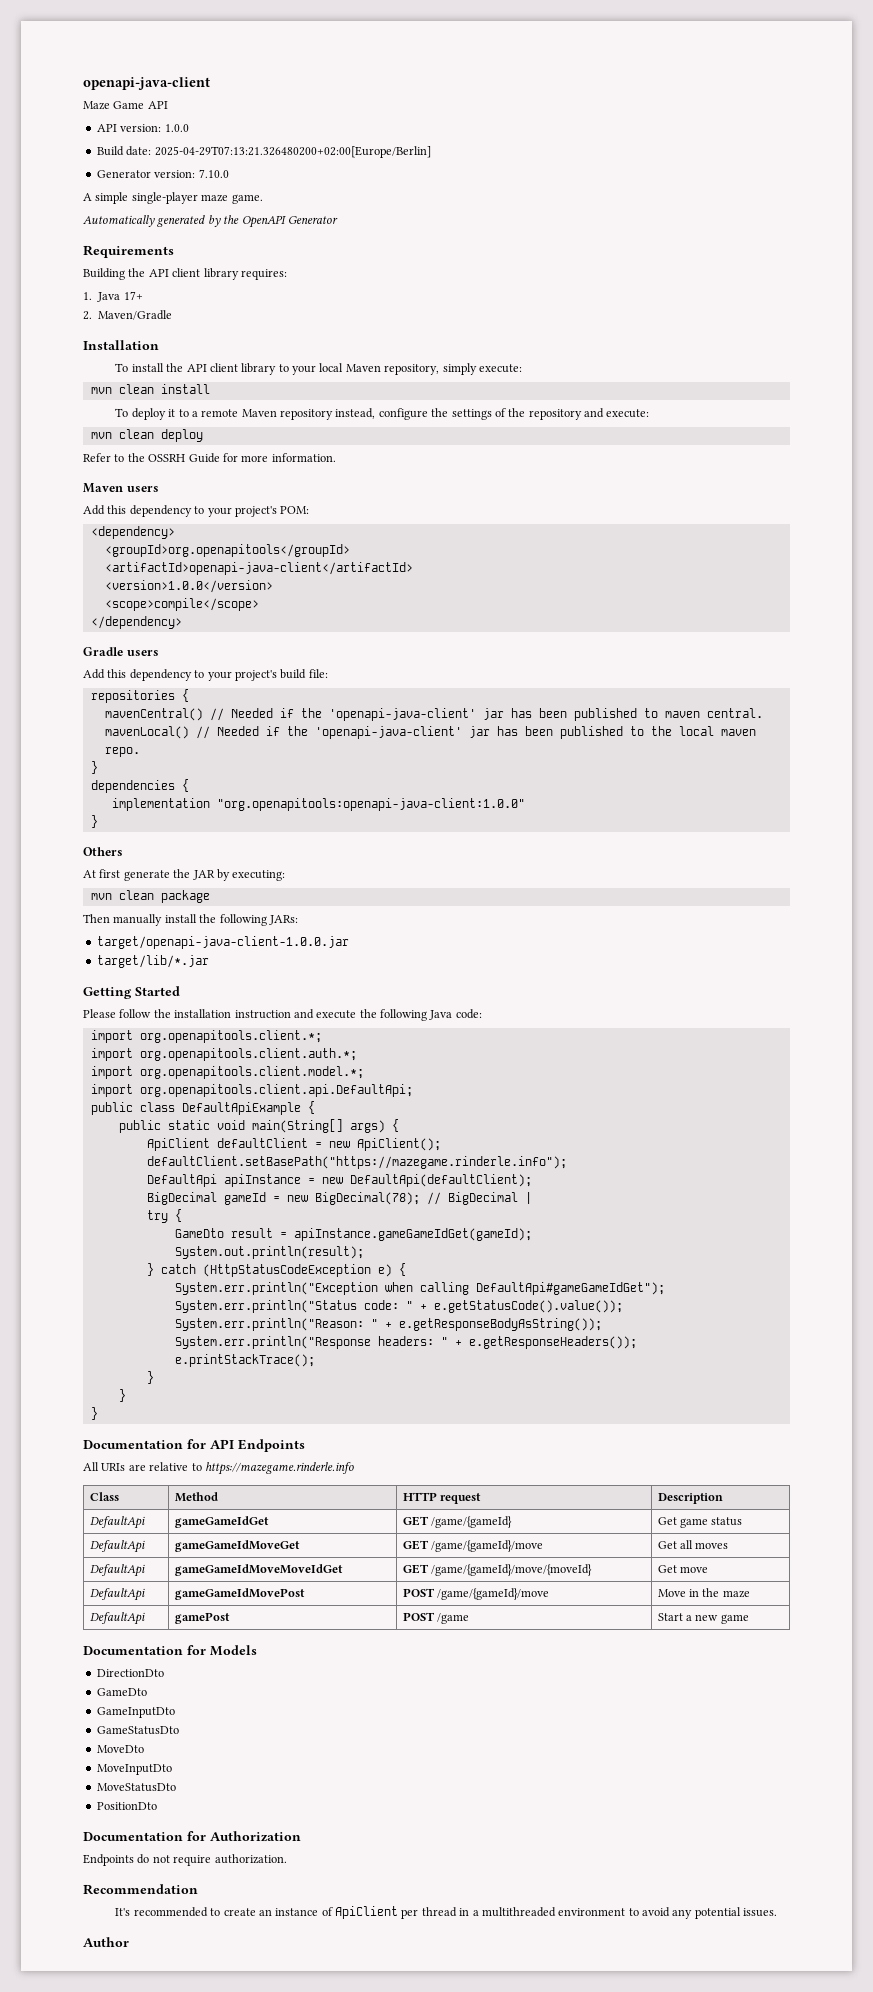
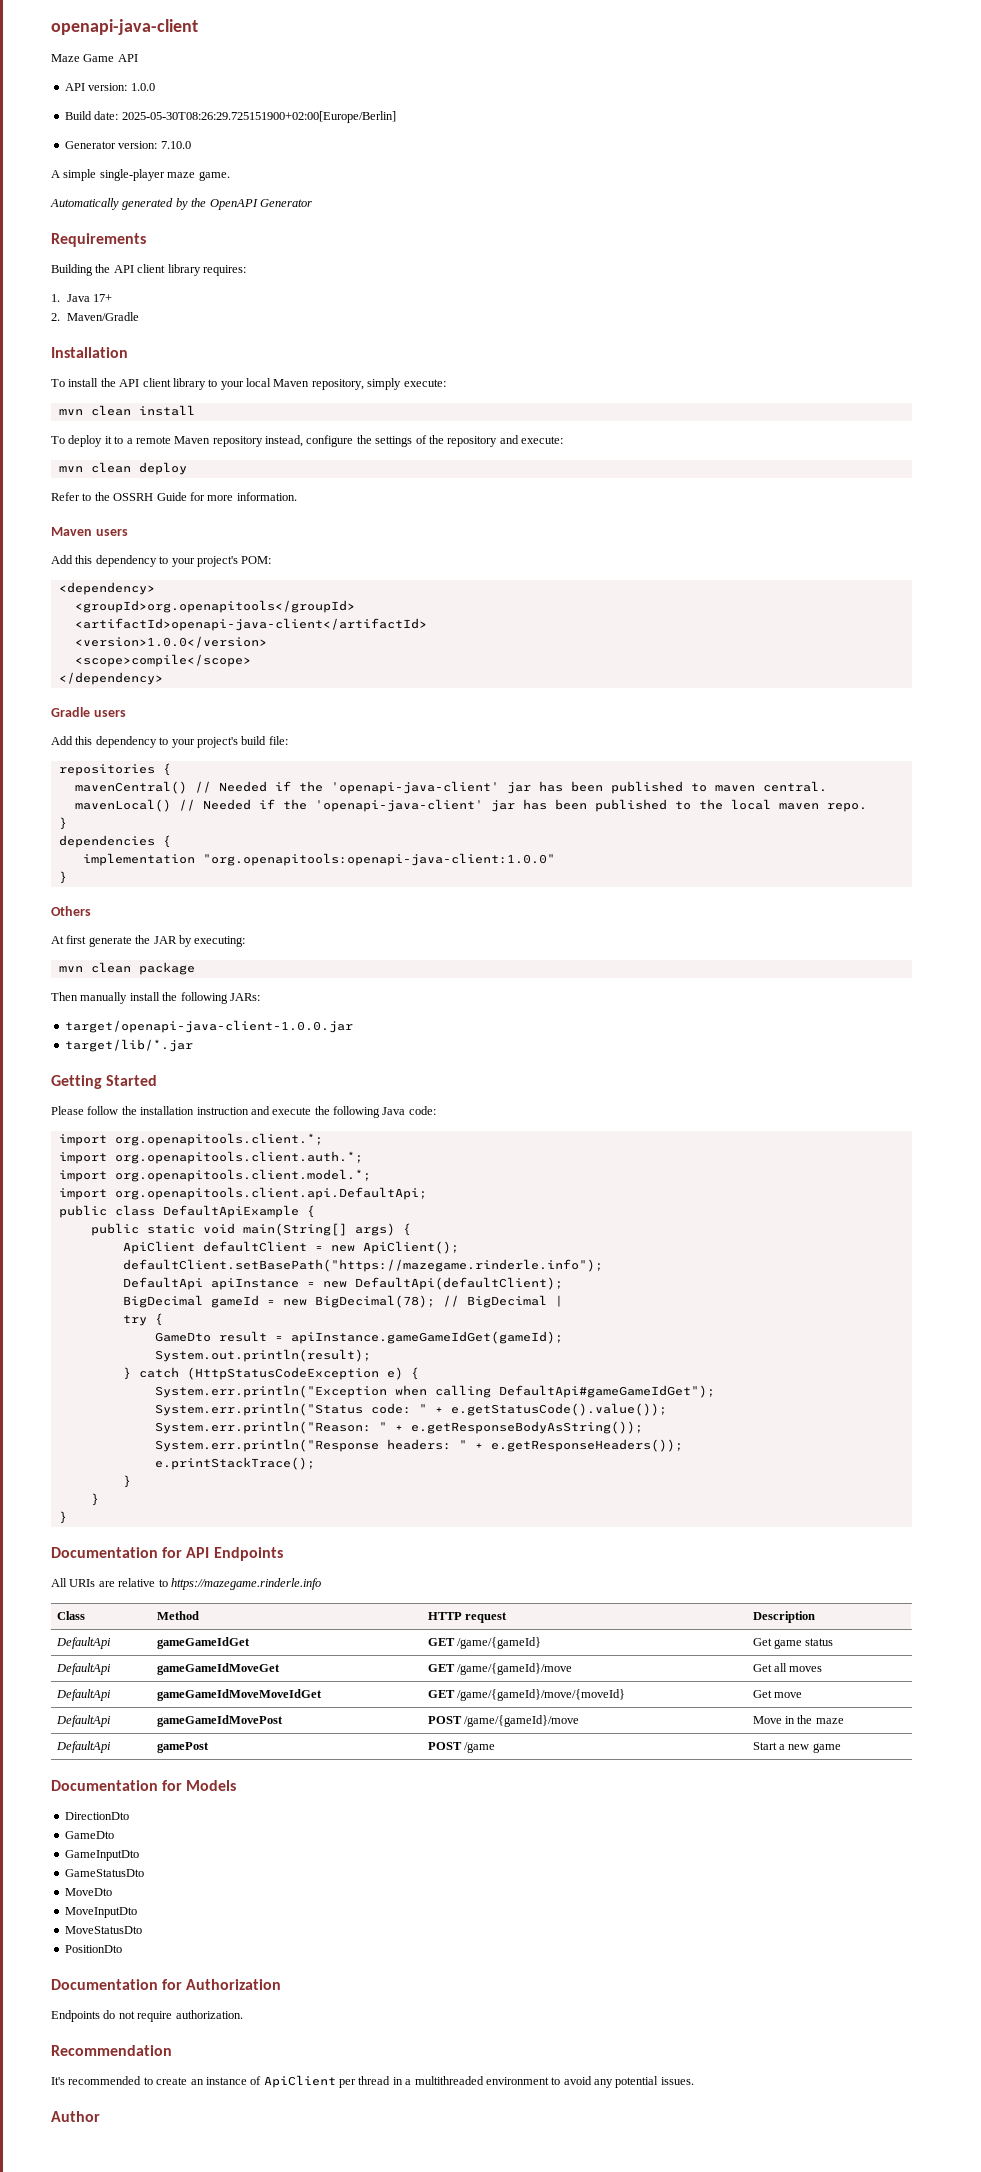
- Build date: 2025-04-29T07:13:21.326480200+02:00[Europe/Berlin]
+ Build date: 2025-05-30T08:26:29.725151900+02:00[Europe/Berlin]

